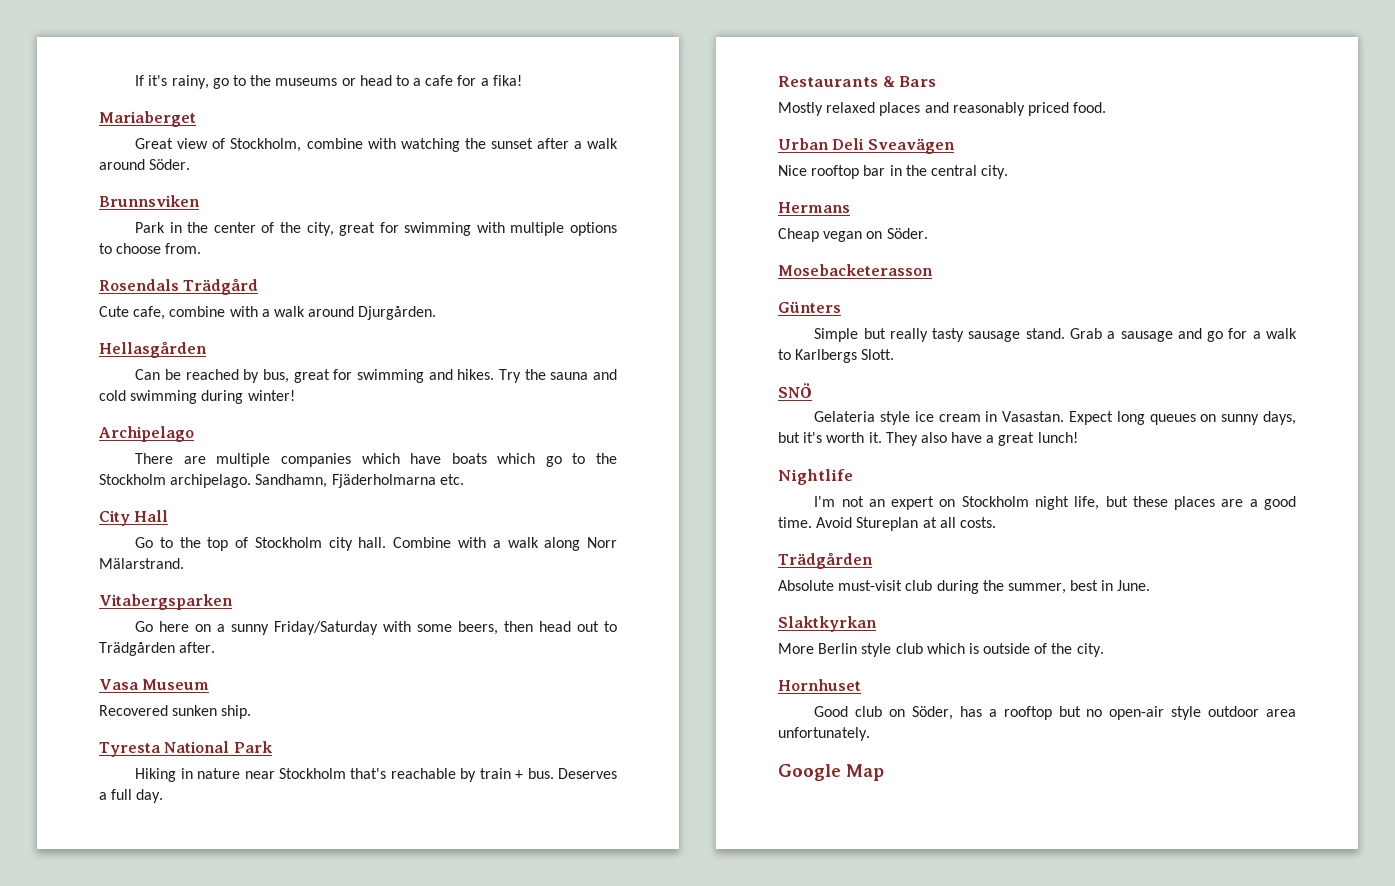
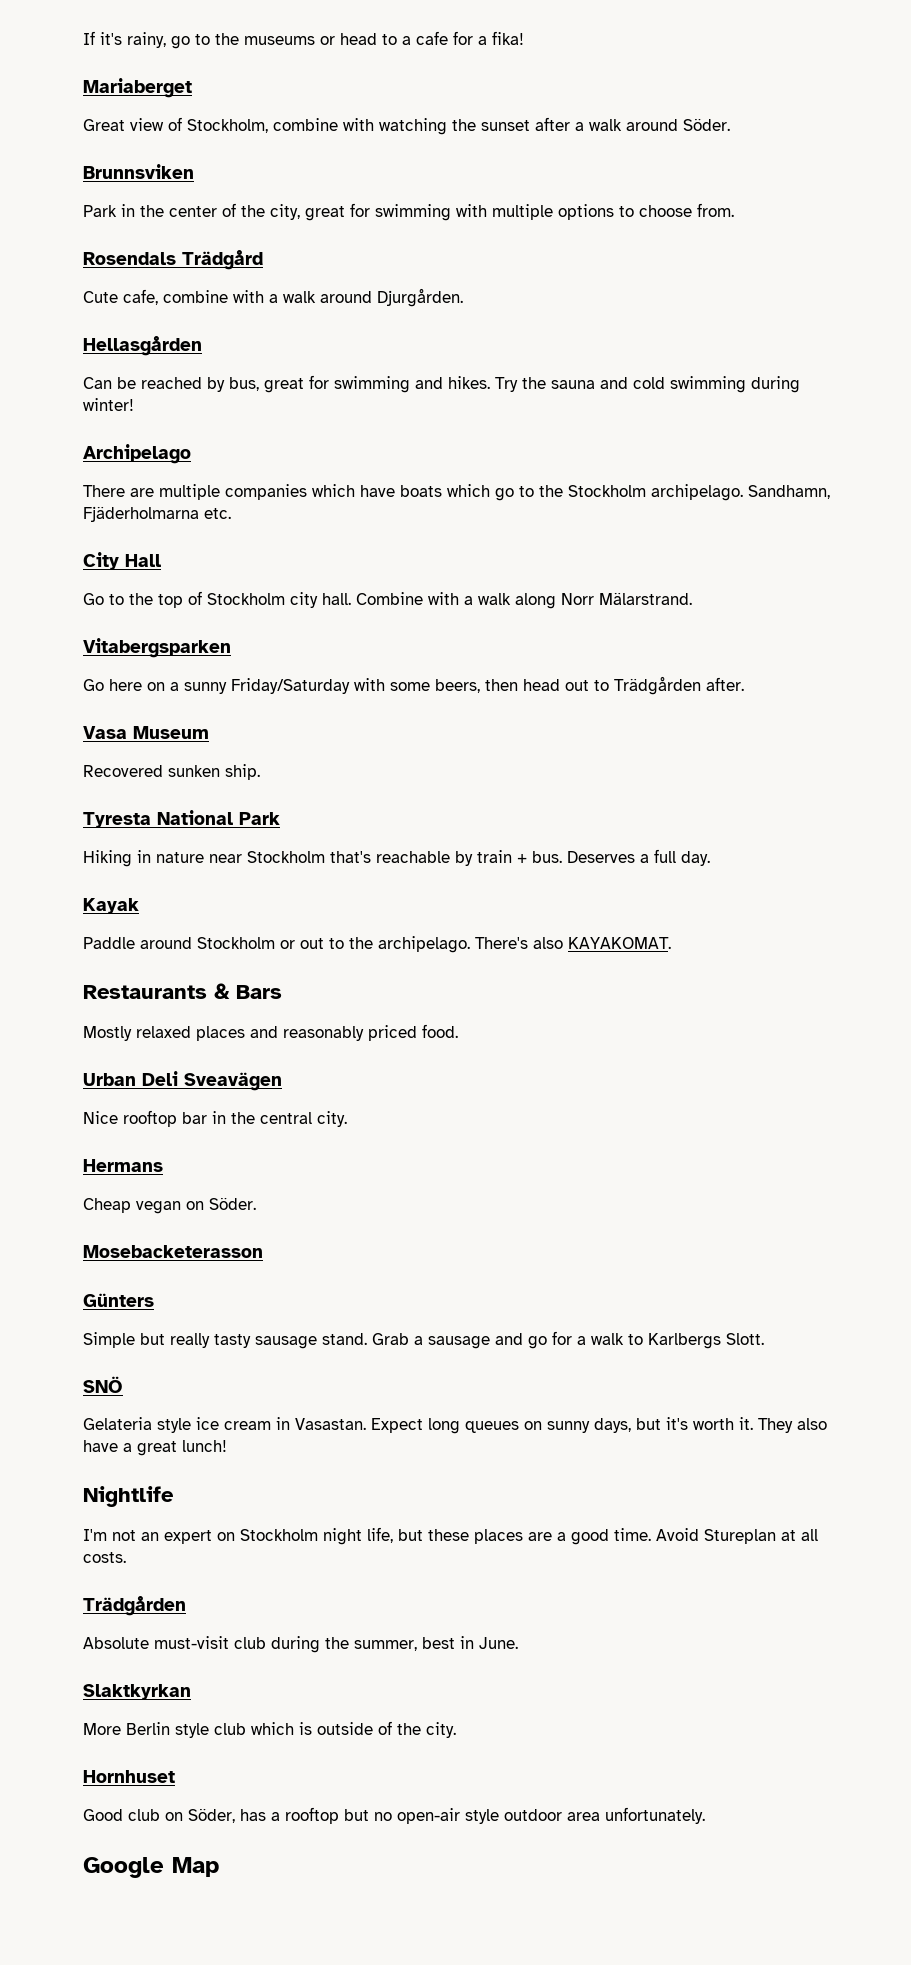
+ Kayak
+ Paddle around Stockholm or out to the archipelago. There's also KAYAKOMAT.

